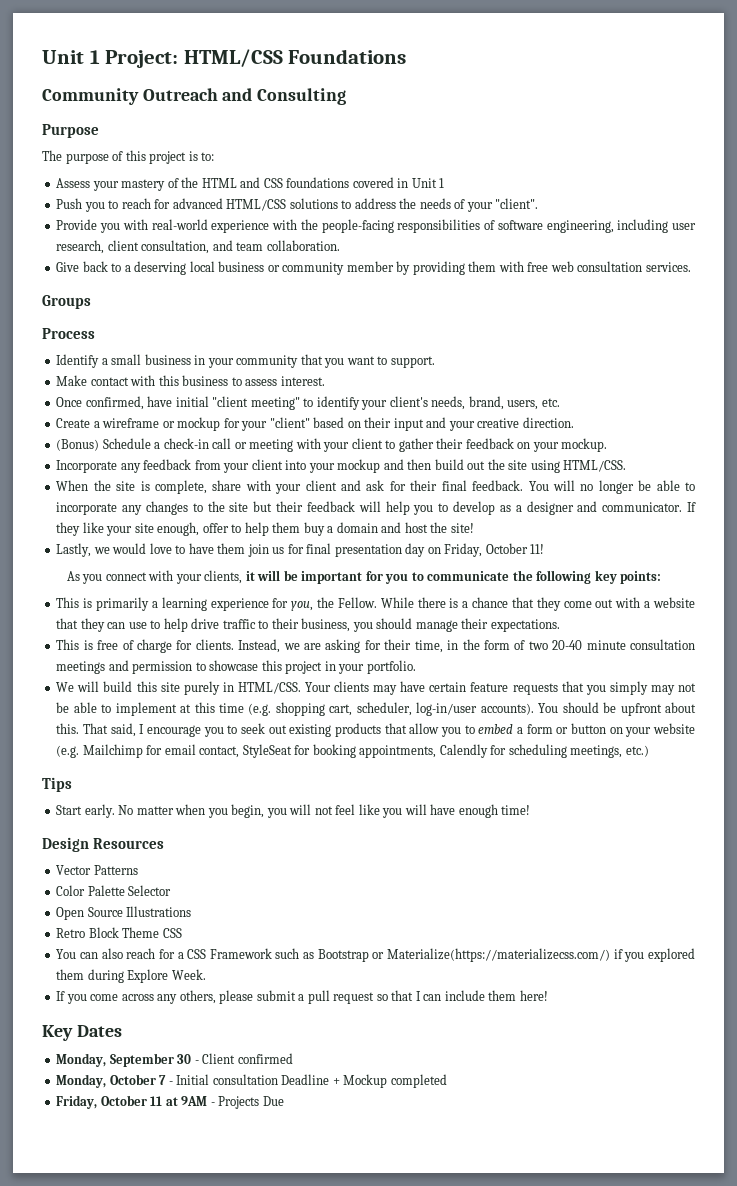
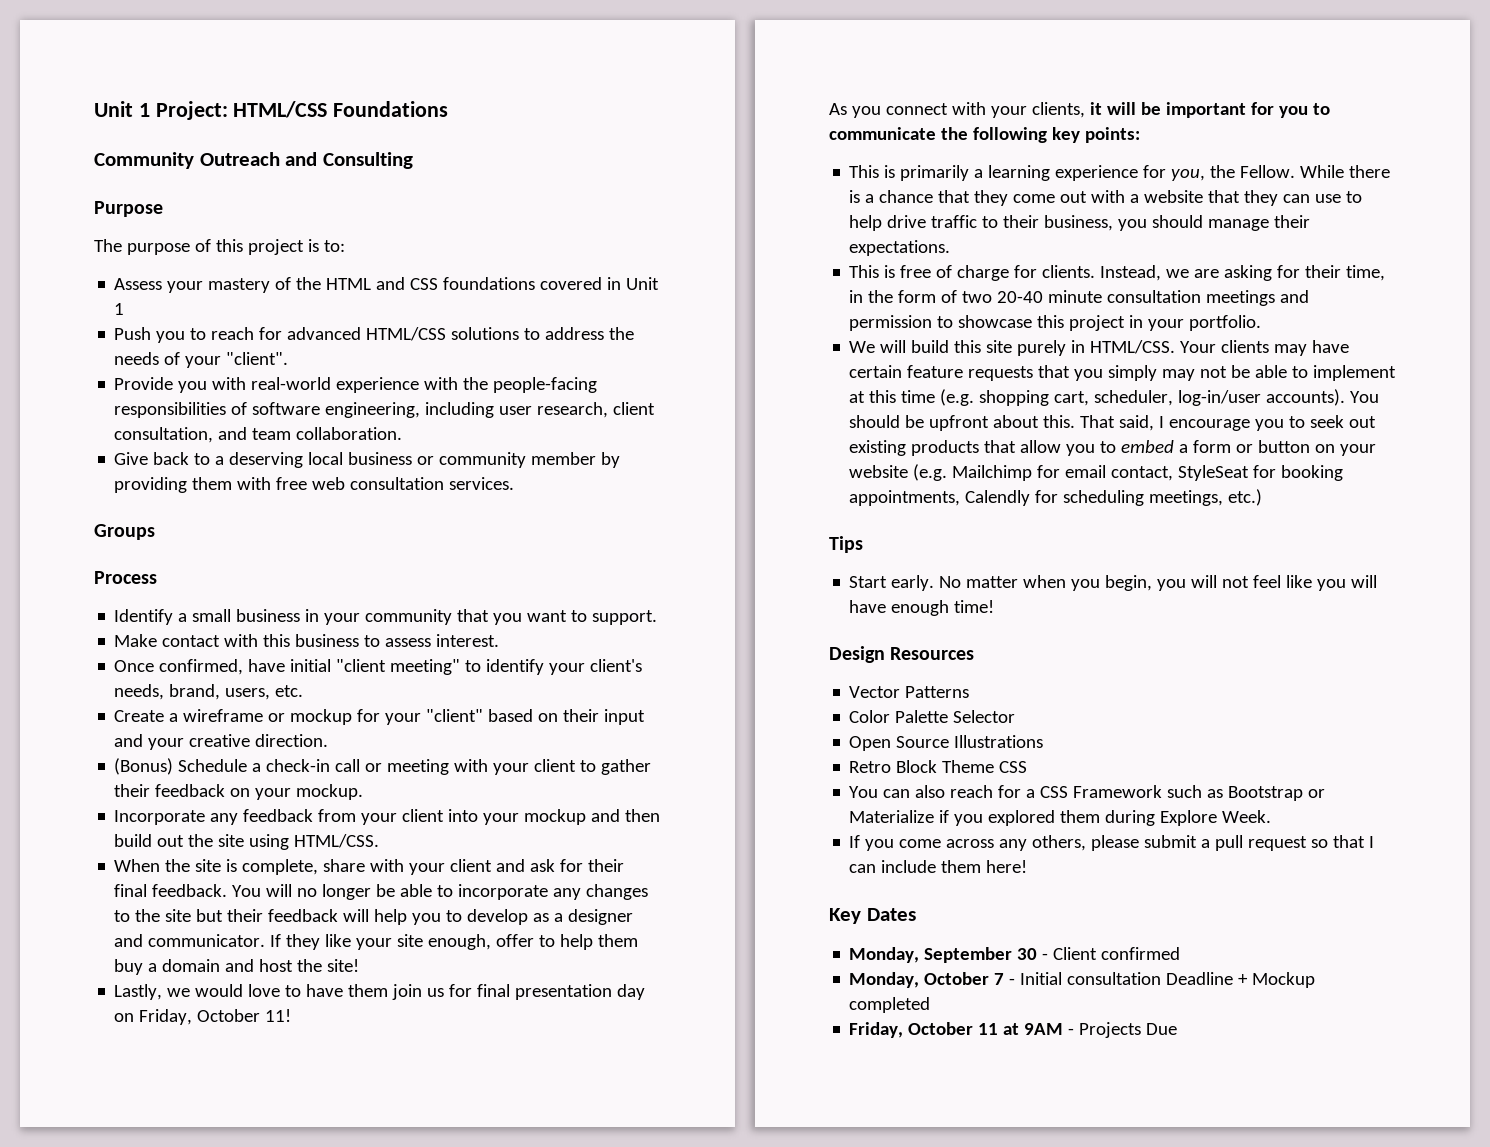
- You can also reach for a CSS Framework such as Bootstrap or Materialize(https://materializecss.com/) if you explored them during Explore Week.
+ You can also reach for a CSS Framework such as Bootstrap or Materialize if you explored them during Explore Week.

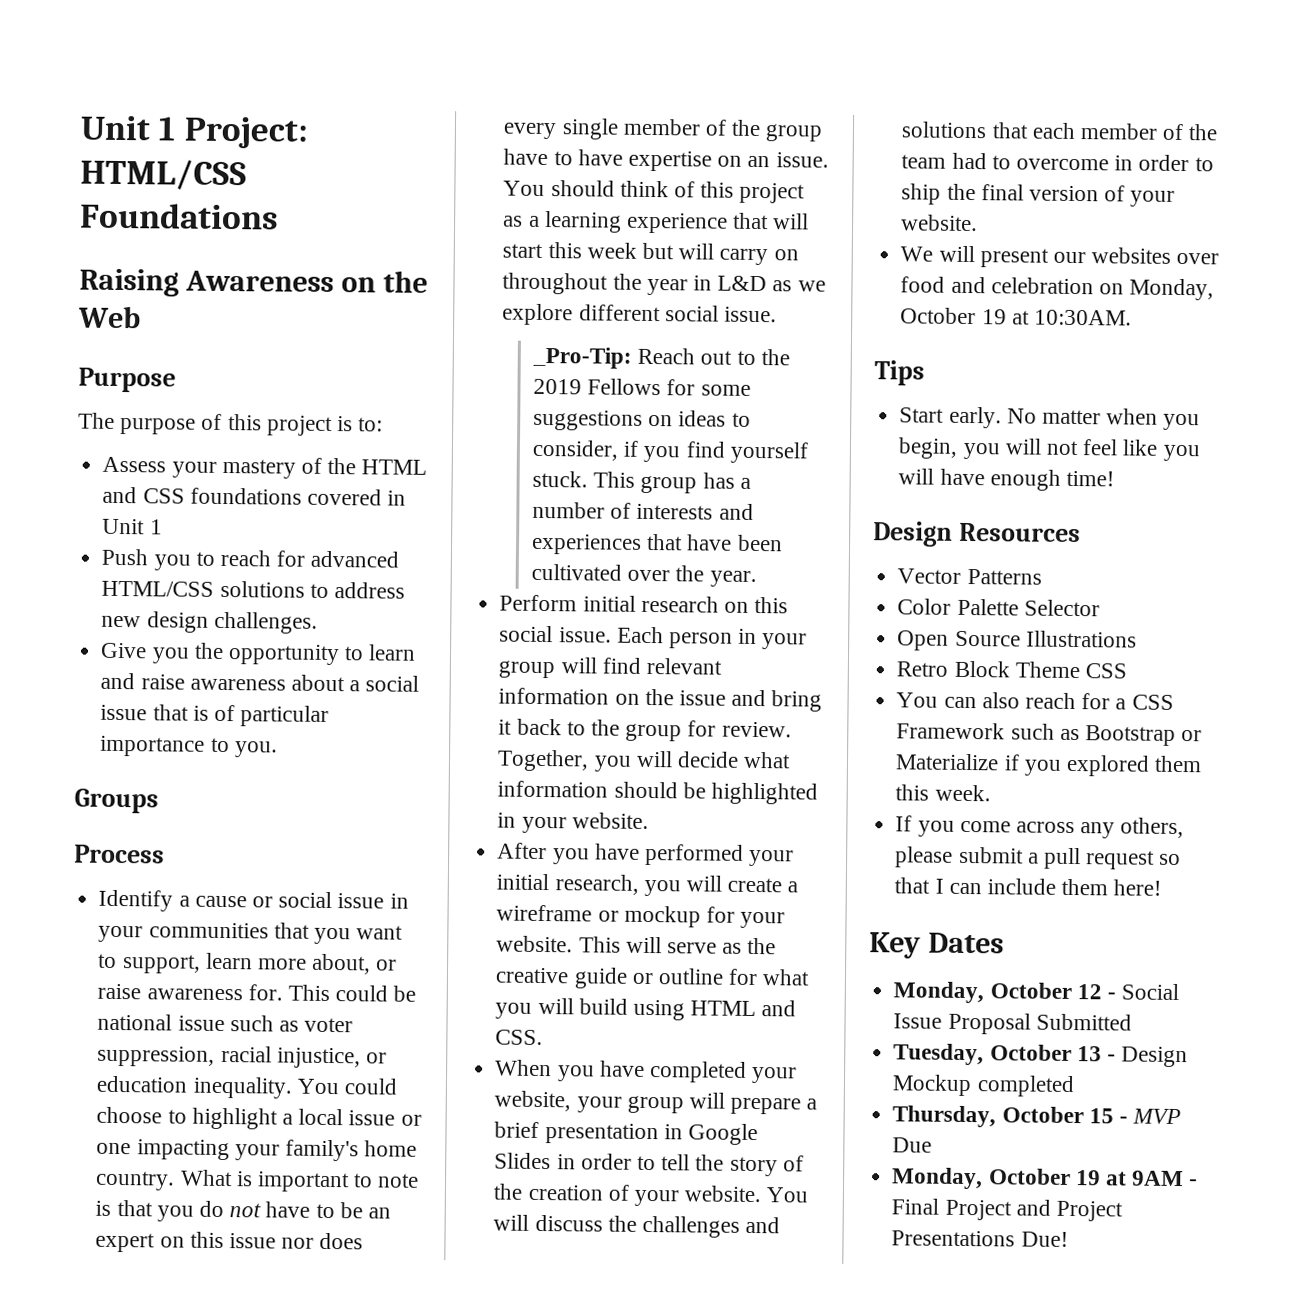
- Community Outreach and Consulting
+ Raising Awareness on the Web
- Push you to reach for advanced HTML/CSS solutions to address the needs of your "client".
- Provide you with real-world experience with the people-facing responsibilities of software engineering, including user research, client consultation, and team collaboration.
- Give back to a deserving local business or community member by providing them with free web consultation services.
+ Push you to reach for advanced HTML/CSS solutions to address new design challenges.
+ Give you the opportunity to learn and raise awareness about a social issue that is of particular importance to you.
- Identify a small business in your community that you want to support.
- Make contact with this business to assess interest.
- Once confirmed, have initial "client meeting" to identify your client's needs, brand, users, etc.
- Create a wireframe or mockup for your "client" based on their input and your creative direction.
- (Bonus) Schedule a check-in call or meeting with your client to gather their feedback on your mockup.
- Incorporate any feedback from your client into your mockup and then build out the site using HTML/CSS.
- When the site is complete, share with your client and ask for their final feedback. You will no longer be able to incorporate any changes to the site but their feedback will help you to develop as a designer and communicator. If they like your site enough, offer to help them buy a domain and host the site!
- Lastly, we would love to have them join us for final presentation day on Friday, October 11!
- As you connect with your clients, it will be important for you to communicate the following key points:
- This is primarily a learning experience for you, the Fellow. While there is a chance that they come out with a website that they can use to help drive traffic to their business, you should manage their expectations.
- This is free of charge for clients. Instead, we are asking for their time, in the form of two 20-40 minute consultation meetings and permission to showcase this project in your portfolio.
- We will build this site purely in HTML/CSS. Your clients may have certain feature requests that you simply may not be able to implement at this time (e.g. shopping cart, scheduler, log-in/user accounts). You should be upfront about this. That said, I encourage you to seek out existing products that allow you to embed a form or button on your website (e.g. Mailchimp for email contact, StyleSeat for booking appointments, Calendly for scheduling meetings, etc.)
+ Identify a cause or social issue in your communities that you want to support, learn more about, or raise awareness for. This could be national issue such as voter suppression, racial injustice, or education inequality. You could choose to highlight a local issue or one impacting your family's home country. What is important to note is that you do not have to be an expert on this issue nor does every single member of the group have to have expertise on an issue. You should think of this project as a learning experience that will start this week but will carry on throughout the year in L&D as we explore different social issue.
+ _Pro-Tip: Reach out to the 2019 Fellows for some suggestions on ideas to consider, if you find yourself stuck. This group has a number of interests and experiences that have been cultivated over the year.
+ Perform initial research on this social issue. Each person in your group will find relevant information on the issue and bring it back to the group for review. Together, you will decide what information should be highlighted in your website.
+ After you have performed your initial research, you will create a wireframe or mockup for your website. This will serve as the creative guide or outline for what you will build using HTML and CSS.
+ When you have completed your website, your group will prepare a brief presentation in Google Slides in order to tell the story of the creation of your website. You will discuss the challenges and solutions that each member of the team had to overcome in order to ship the final version of your website.
+ We will present our websites over food and celebration on Monday, October 19 at 10:30AM.
- You can also reach for a CSS Framework such as Bootstrap or Materialize if you explored them during Explore Week.
+ You can also reach for a CSS Framework such as Bootstrap or Materialize if you explored them this week.
- Monday, September 30 - Client confirmed
- Monday, October 7 - Initial consultation Deadline + Mockup completed
- Friday, October 11 at 9AM - Projects Due
+ Monday, October 12 - Social Issue Proposal Submitted
+ Tuesday, October 13 - Design Mockup completed
+ Thursday, October 15 - MVP Due
+ Monday, October 19 at 9AM - Final Project and Project Presentations Due!

